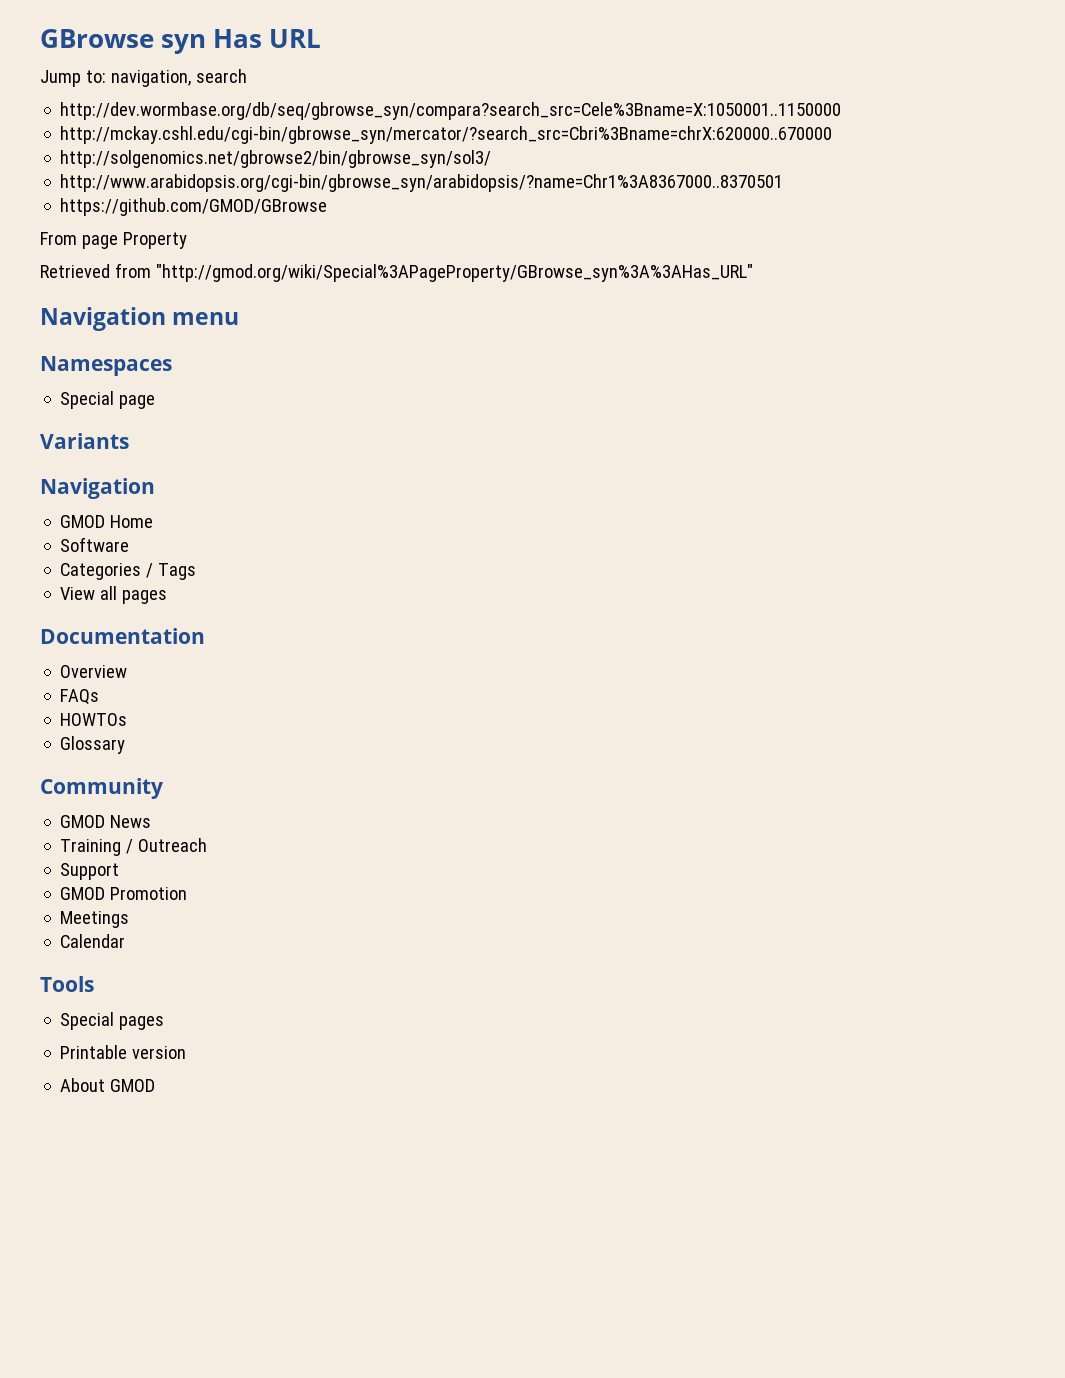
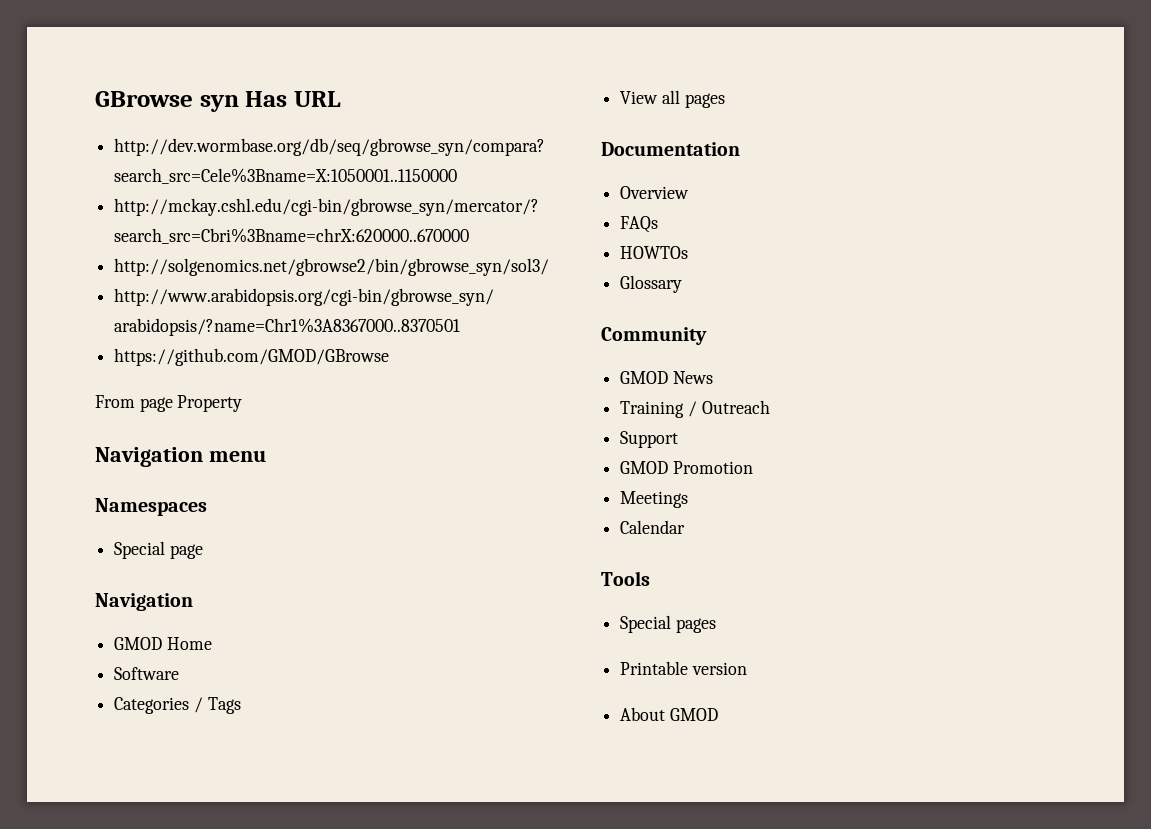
- Jump to: navigation, search
- Retrieved from "http://gmod.org/wiki/Special%3APageProperty/GBrowse_syn%3A%3AHas_URL"
- Variants

